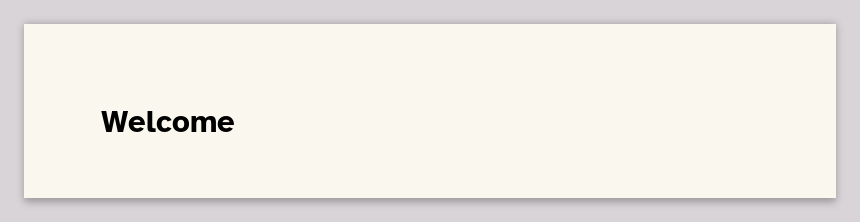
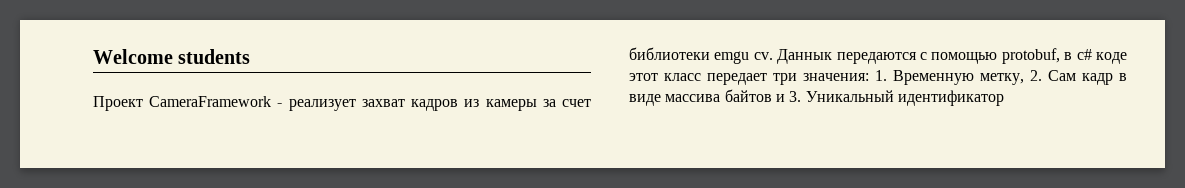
- Welcome
+ Welcome students
+ Проект CameraFramework - реализует захват кадров из камеры за счет библиотеки emgu cv. Даннык передаются с помощью protobuf, в c# коде этот класс передает три значения: 1. Временную метку, 2. Сам кадр в виде массива байтов и 3. Уникальный идентификатор

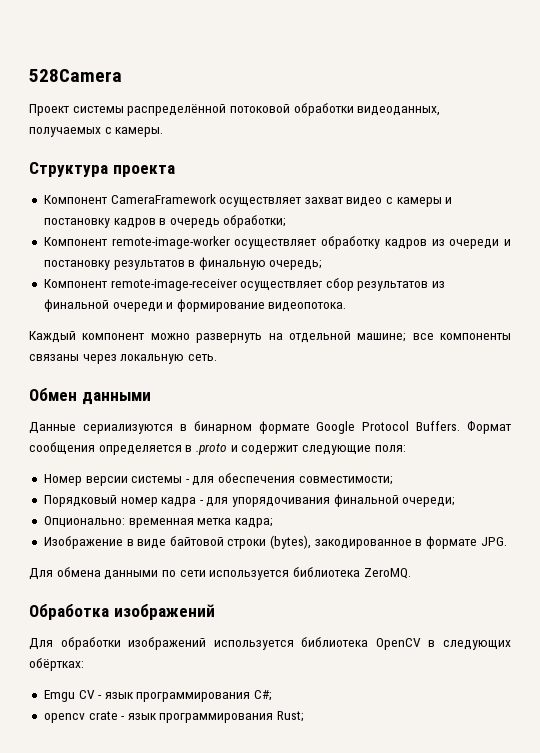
- Welcome students
+ 528Camera
- Проект CameraFramework - реализует захват кадров из камеры за счет библиотеки emgu cv. Даннык передаются с помощью protobuf, в c# коде этот класс передает три значения: 1. Временную метку, 2. Сам кадр в виде массива байтов и 3. Уникальный идентификатор
+ Проект системы распределённой потоковой обработки видеоданных, получаемых с камеры.
+ Структура проекта
+ Компонент CameraFramework осуществляет захват видео с камеры и постановку кадров в очередь обработки;
+ Компонент remote-image-worker осуществляет обработку кадров из очереди и постановку результатов в финальную очередь;
+ Компонент remote-image-receiver осуществляет сбор результатов из финальной очереди и формирование видеопотока.
+ Каждый компонент можно развернуть на отдельной машине; все компоненты связаны через локальную сеть.
+ Обмен данными
+ Данные сериализуются в бинарном формате Google Protocol Buffers. Формат сообщения определяется в .proto и содержит следующие поля:
+ Номер версии системы - для обеспечения совместимости;
+ Порядковый номер кадра - для упорядочивания финальной очереди;
+ Опционально: временная метка кадра;
+ Изображение в виде байтовой строки (bytes), закодированное в формате JPG.
+ Для обмена данными по сети используется библиотека ZeroMQ.
+ Обработка изображений
+ Для обработки изображений используется библиотека OpenCV в следующих обёртках:
+ Emgu CV - язык программирования C#;
+ opencv crate - язык программирования Rust;

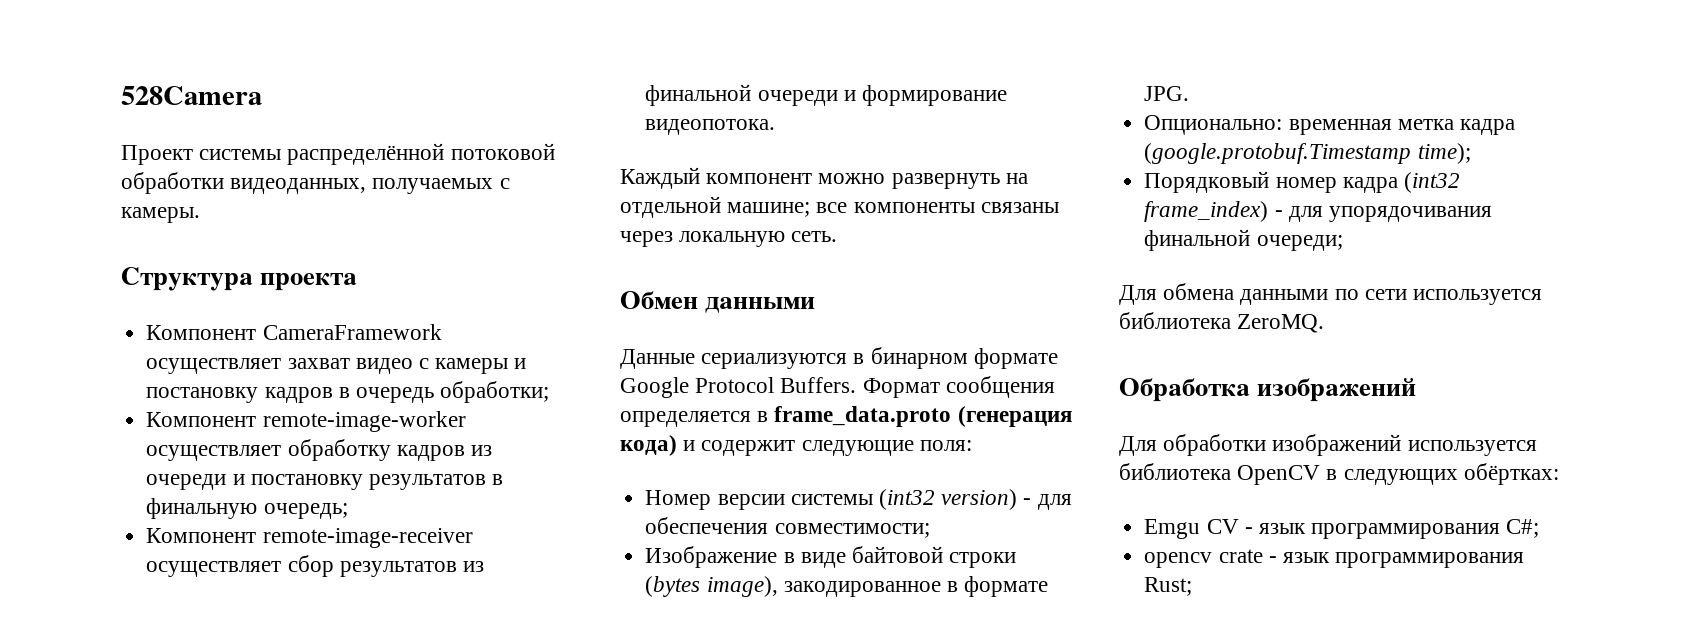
- Формат сообщения определяется в .proto и содержит следующие поля:
+ Формат сообщения определяется в frame_data.proto (генерация кода) и содержит следующие поля:
- Номер версии системы - для обеспечения совместимости;
+ Номер версии системы (int32 version) - для обеспечения совместимости;
- Порядковый номер кадра - для упорядочивания финальной очереди;
- Опционально: временная метка кадра;
- Изображение в виде байтовой строки (bytes), закодированное в формате JPG.
+ Изображение в виде байтовой строки (bytes image), закодированное в формате JPG.
+ Опционально: временная метка кадра (google.protobuf.Timestamp time);
+ Порядковый номер кадра (int32 frame_index) - для упорядочивания финальной очереди;

